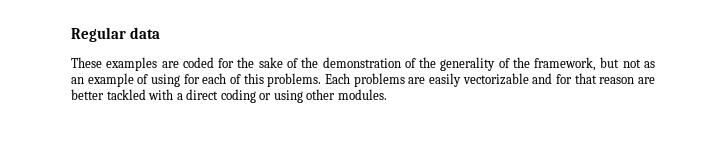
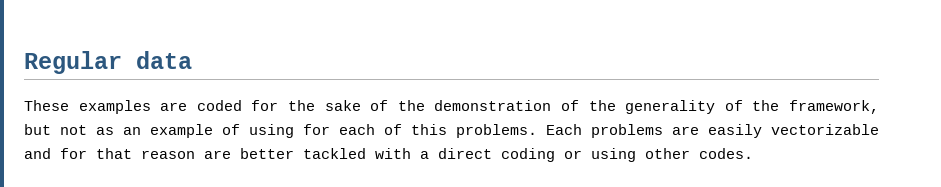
- Each problems are easily vectorizable and for that reason are better tackled with a direct coding or using other modules.
+ Each problems are easily vectorizable and for that reason are better tackled with a direct coding or using other codes.

